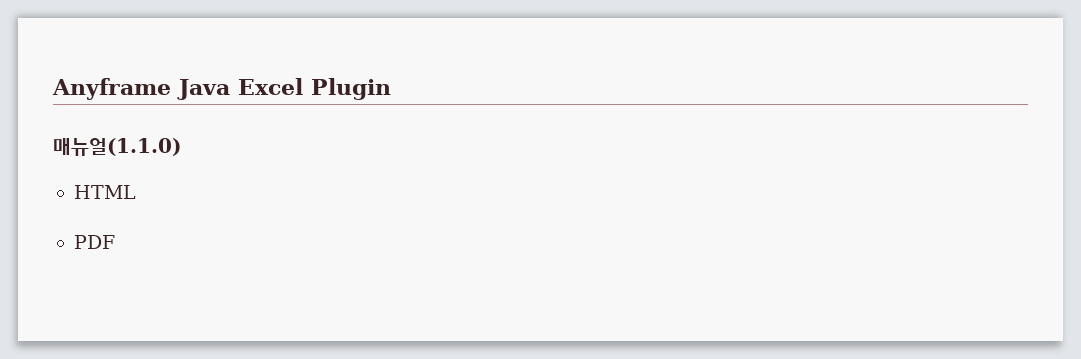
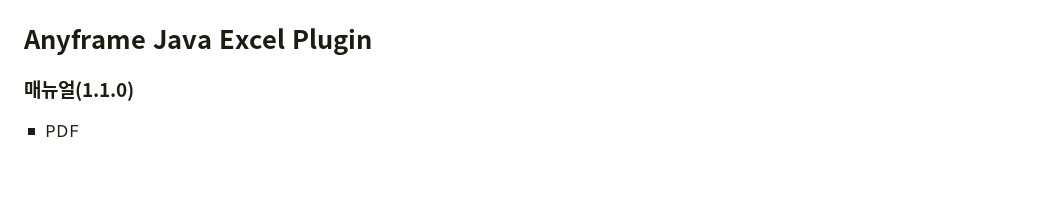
- HTML

